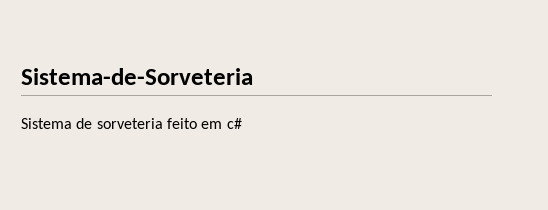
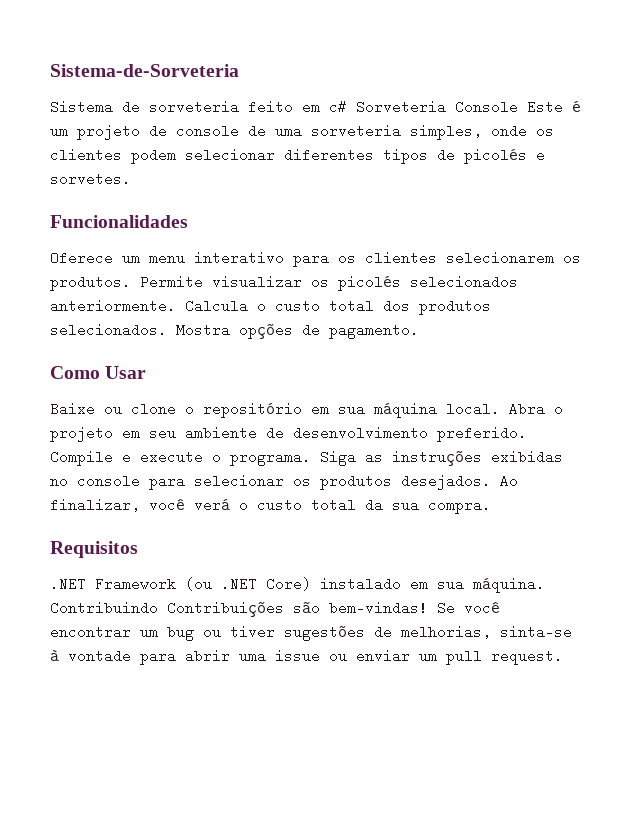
- Sistema de sorveteria feito em c#
+ Sistema de sorveteria feito em c# Sorveteria Console Este é um projeto de console de uma sorveteria simples, onde os clientes podem selecionar diferentes tipos de picolés e sorvetes.
+ Funcionalidades
+ Oferece um menu interativo para os clientes selecionarem os produtos. Permite visualizar os picolés selecionados anteriormente. Calcula o custo total dos produtos selecionados. Mostra opções de pagamento.
+ Como Usar
+ Baixe ou clone o repositório em sua máquina local. Abra o projeto em seu ambiente de desenvolvimento preferido. Compile e execute o programa. Siga as instruções exibidas no console para selecionar os produtos desejados. Ao finalizar, você verá o custo total da sua compra.
+ Requisitos
+ .NET Framework (ou .NET Core) instalado em sua máquina. Contribuindo Contribuições são bem-vindas! Se você encontrar um bug ou tiver sugestões de melhorias, sinta-se à vontade para abrir uma issue ou enviar um pull request.

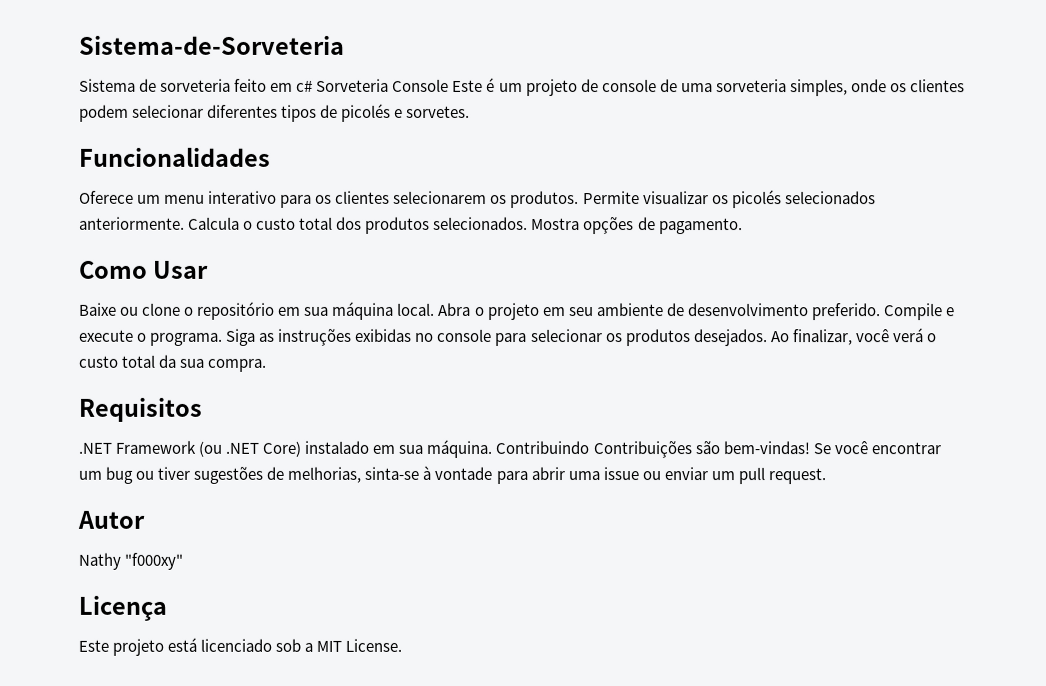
+ Autor
+ Nathy "f000xy"
+ Licença
+ Este projeto está licenciado sob a MIT License.

